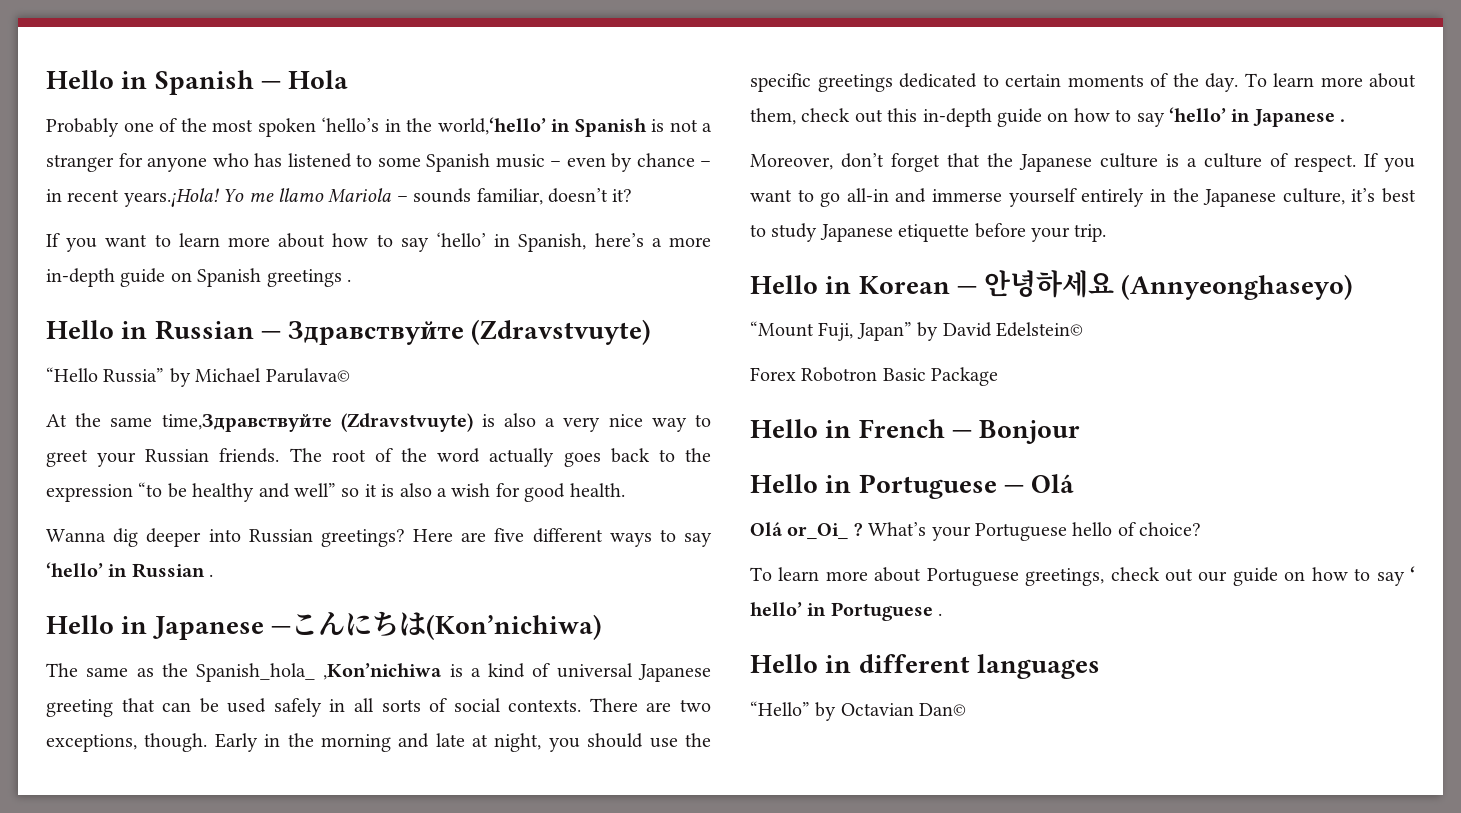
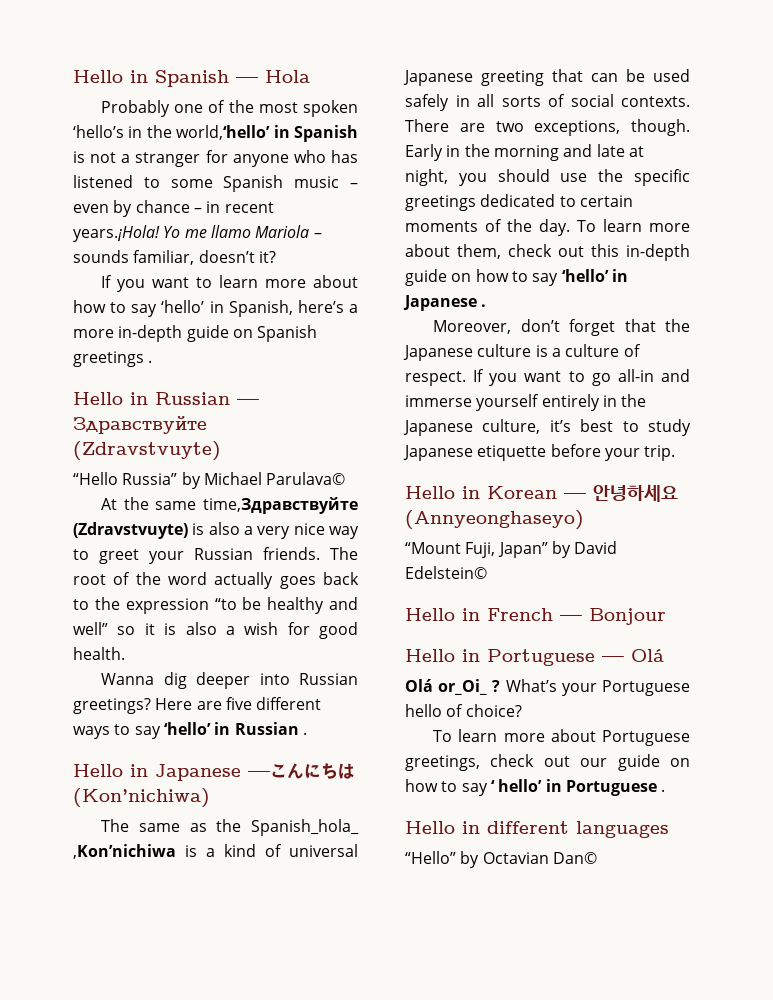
- Forex Robotron Basic Package

